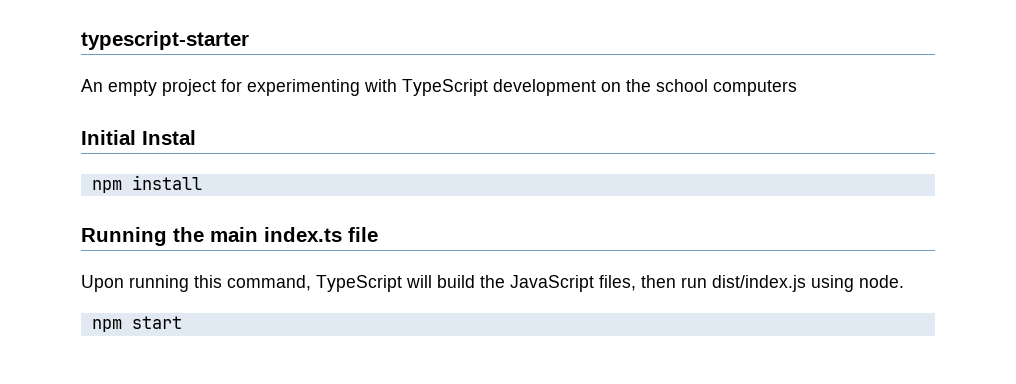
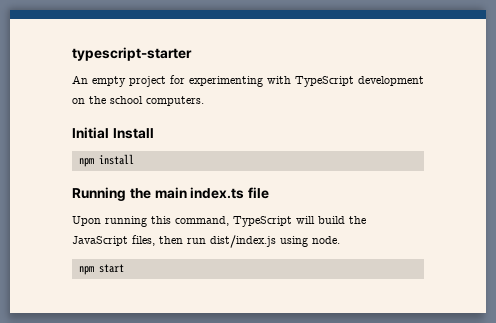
- An empty project for experimenting with TypeScript development on the school computers
+ An empty project for experimenting with TypeScript development on the school computers.
- Initial Instal
+ Initial Install

